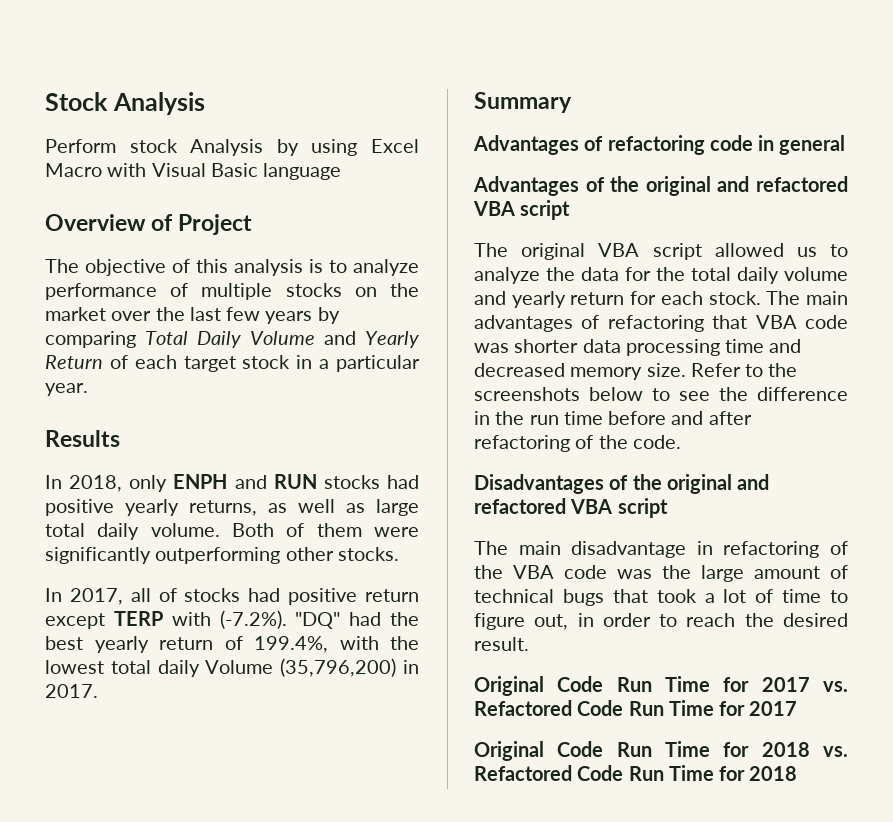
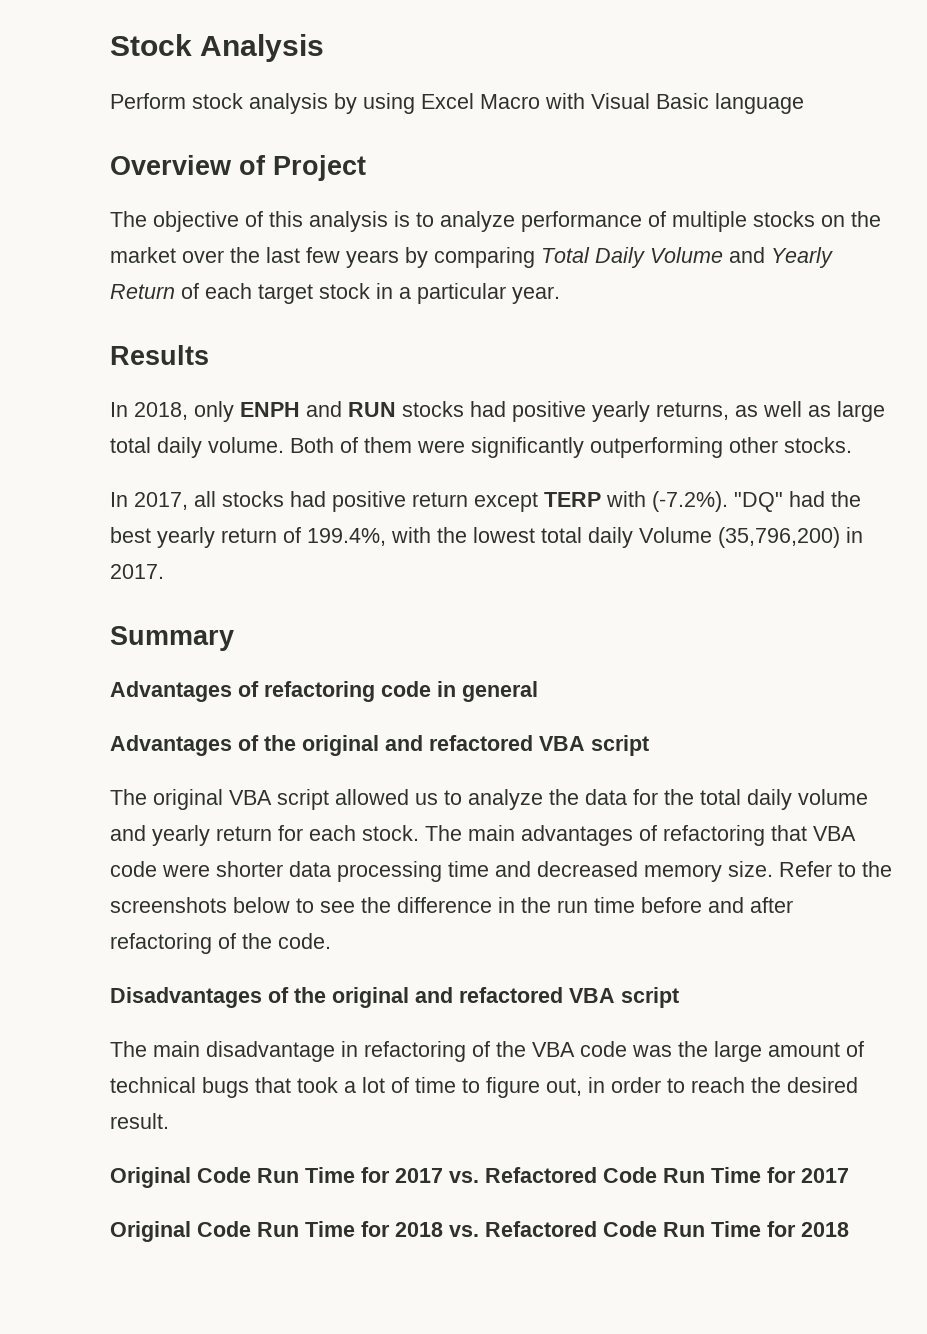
- Perform stock Analysis by using Excel Macro with Visual Basic language
+ Perform stock analysis by using Excel Macro with Visual Basic language
- In 2017, all of stocks had positive return except TERP with (-7.2%). "DQ" had the best yearly return of 199.4%, with the lowest total daily Volume (35,796,200) in 2017.
+ In 2017, all stocks had positive return except TERP with (-7.2%). "DQ" had the best yearly return of 199.4%, with the lowest total daily Volume (35,796,200) in 2017.
- The main advantages of refactoring that VBA code was shorter data processing time and decreased memory size.
+ The main advantages of refactoring that VBA code were shorter data processing time and decreased memory size.

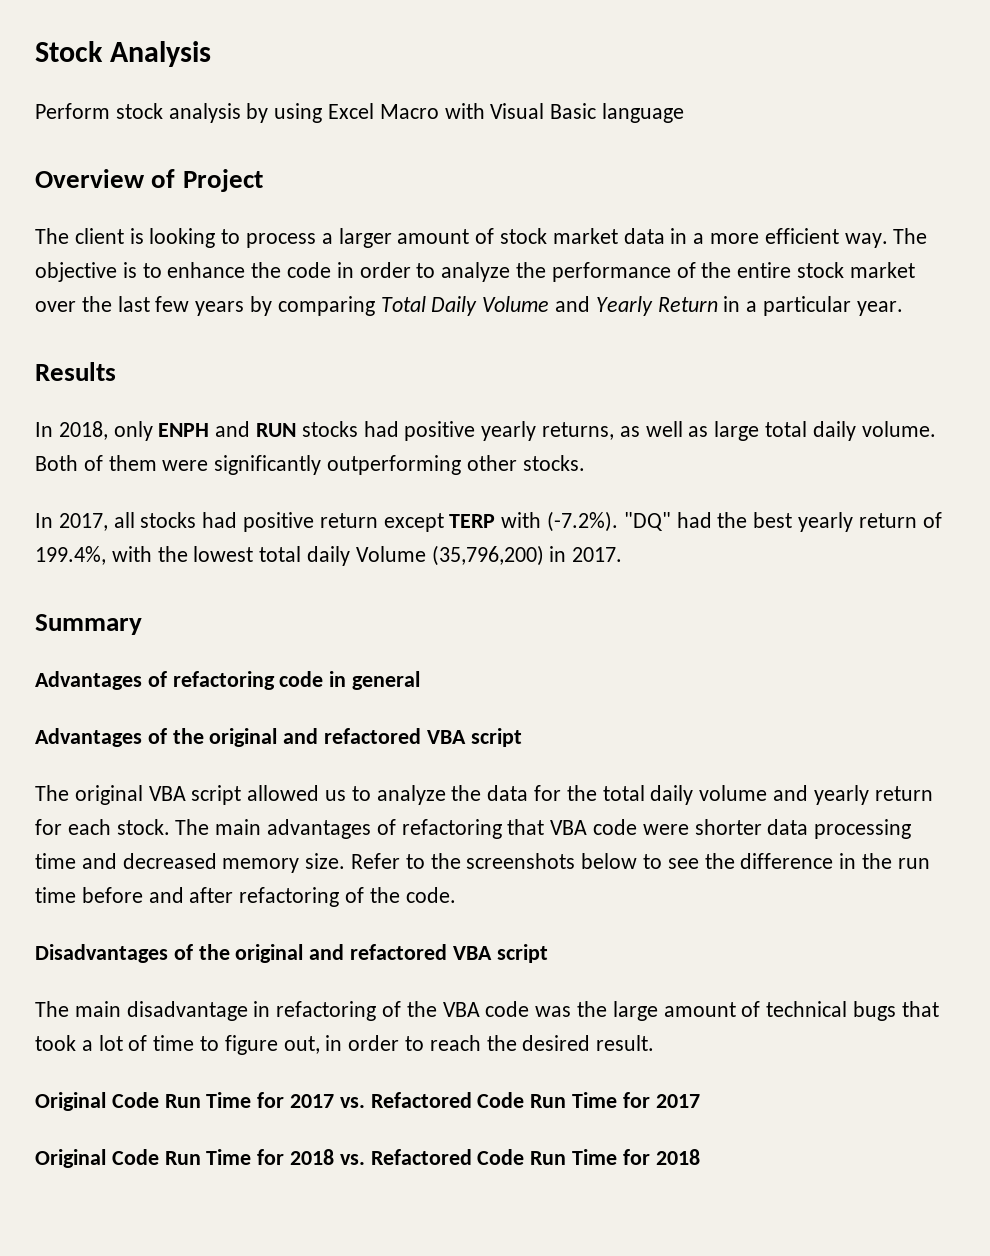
- The objective of this analysis is to analyze performance of multiple stocks on the market over the last few years by comparing Total Daily Volume and Yearly Return of each target stock in a particular year.
+ The client is looking to process a larger amount of stock market data in a more efficient way. The objective is to enhance the code in order to analyze the performance of the entire stock market over the last few years by comparing Total Daily Volume and Yearly Return in a particular year.

